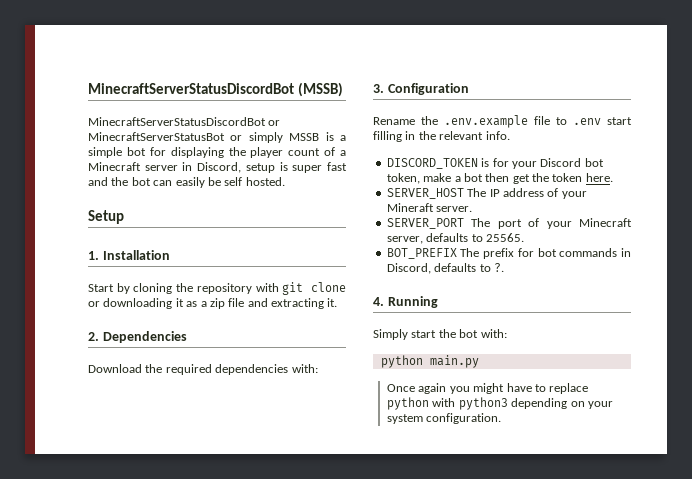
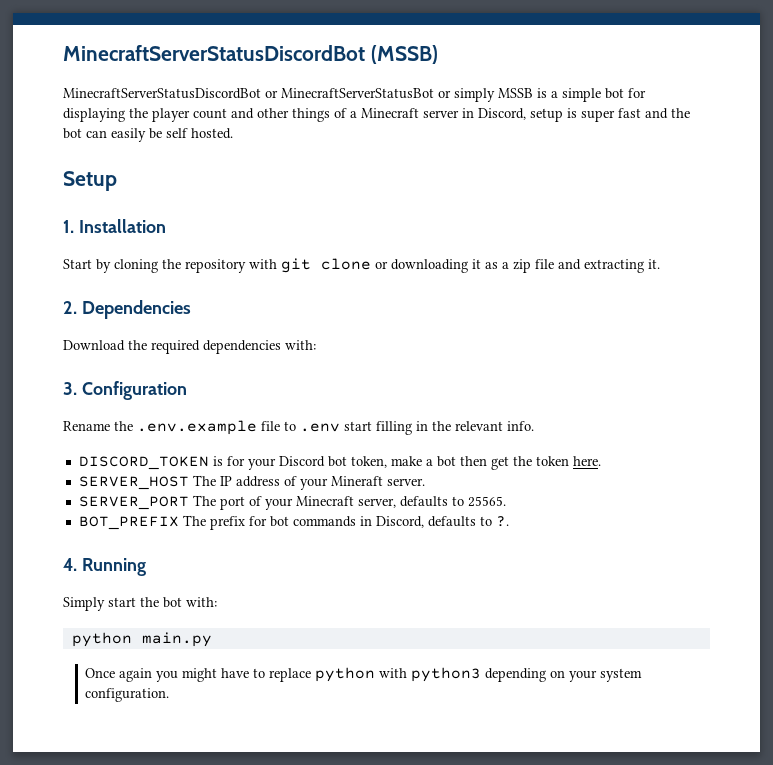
- MinecraftServerStatusDiscordBot or MinecraftServerStatusBot or simply MSSB is a simple bot for displaying the player count of a Minecraft server in Discord, setup is super fast and the bot can easily be self hosted.
+ MinecraftServerStatusDiscordBot or MinecraftServerStatusBot or simply MSSB is a simple bot for displaying the player count and other things of a Minecraft server in Discord, setup is super fast and the bot can easily be self hosted.

